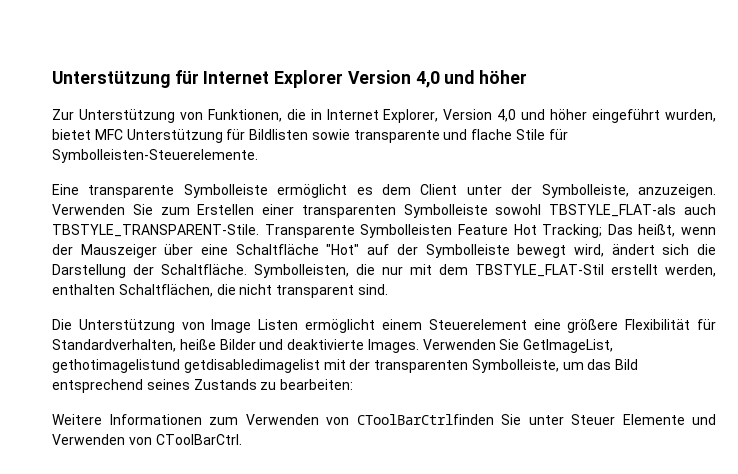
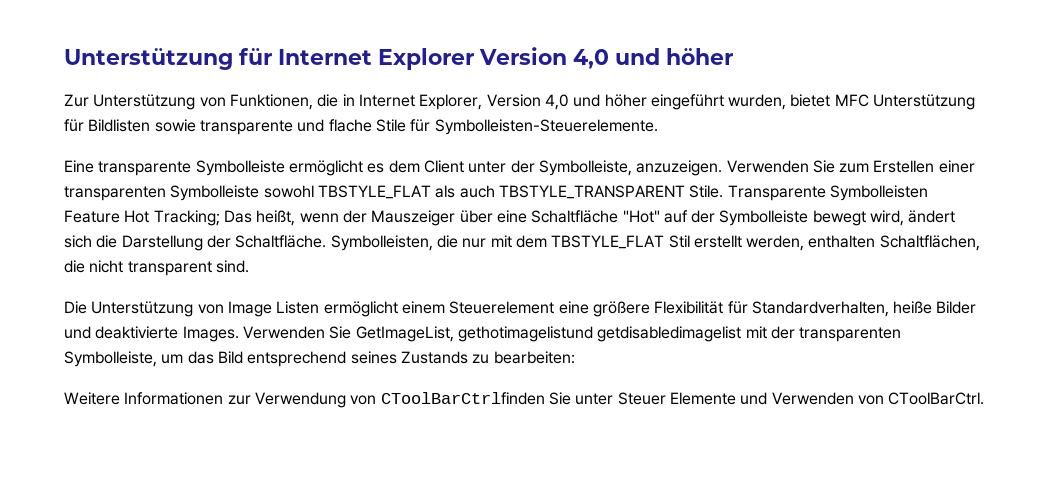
- Verwenden Sie zum Erstellen einer transparenten Symbolleiste sowohl TBSTYLE_FLAT-als auch TBSTYLE_TRANSPARENT-Stile.
+ Verwenden Sie zum Erstellen einer transparenten Symbolleiste sowohl TBSTYLE_FLAT als auch TBSTYLE_TRANSPARENT Stile.
- Symbolleisten, die nur mit dem TBSTYLE_FLAT-Stil erstellt werden, enthalten Schaltflächen, die nicht transparent sind.
+ Symbolleisten, die nur mit dem TBSTYLE_FLAT Stil erstellt werden, enthalten Schaltflächen, die nicht transparent sind.
- Weitere Informationen zum Verwenden von CToolBarCtrlfinden Sie unter Steuer Elemente und Verwenden von CToolBarCtrl.
+ Weitere Informationen zur Verwendung von CToolBarCtrlfinden Sie unter Steuer Elemente und Verwenden von CToolBarCtrl.

